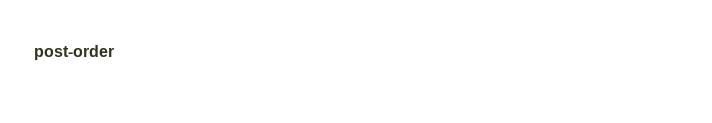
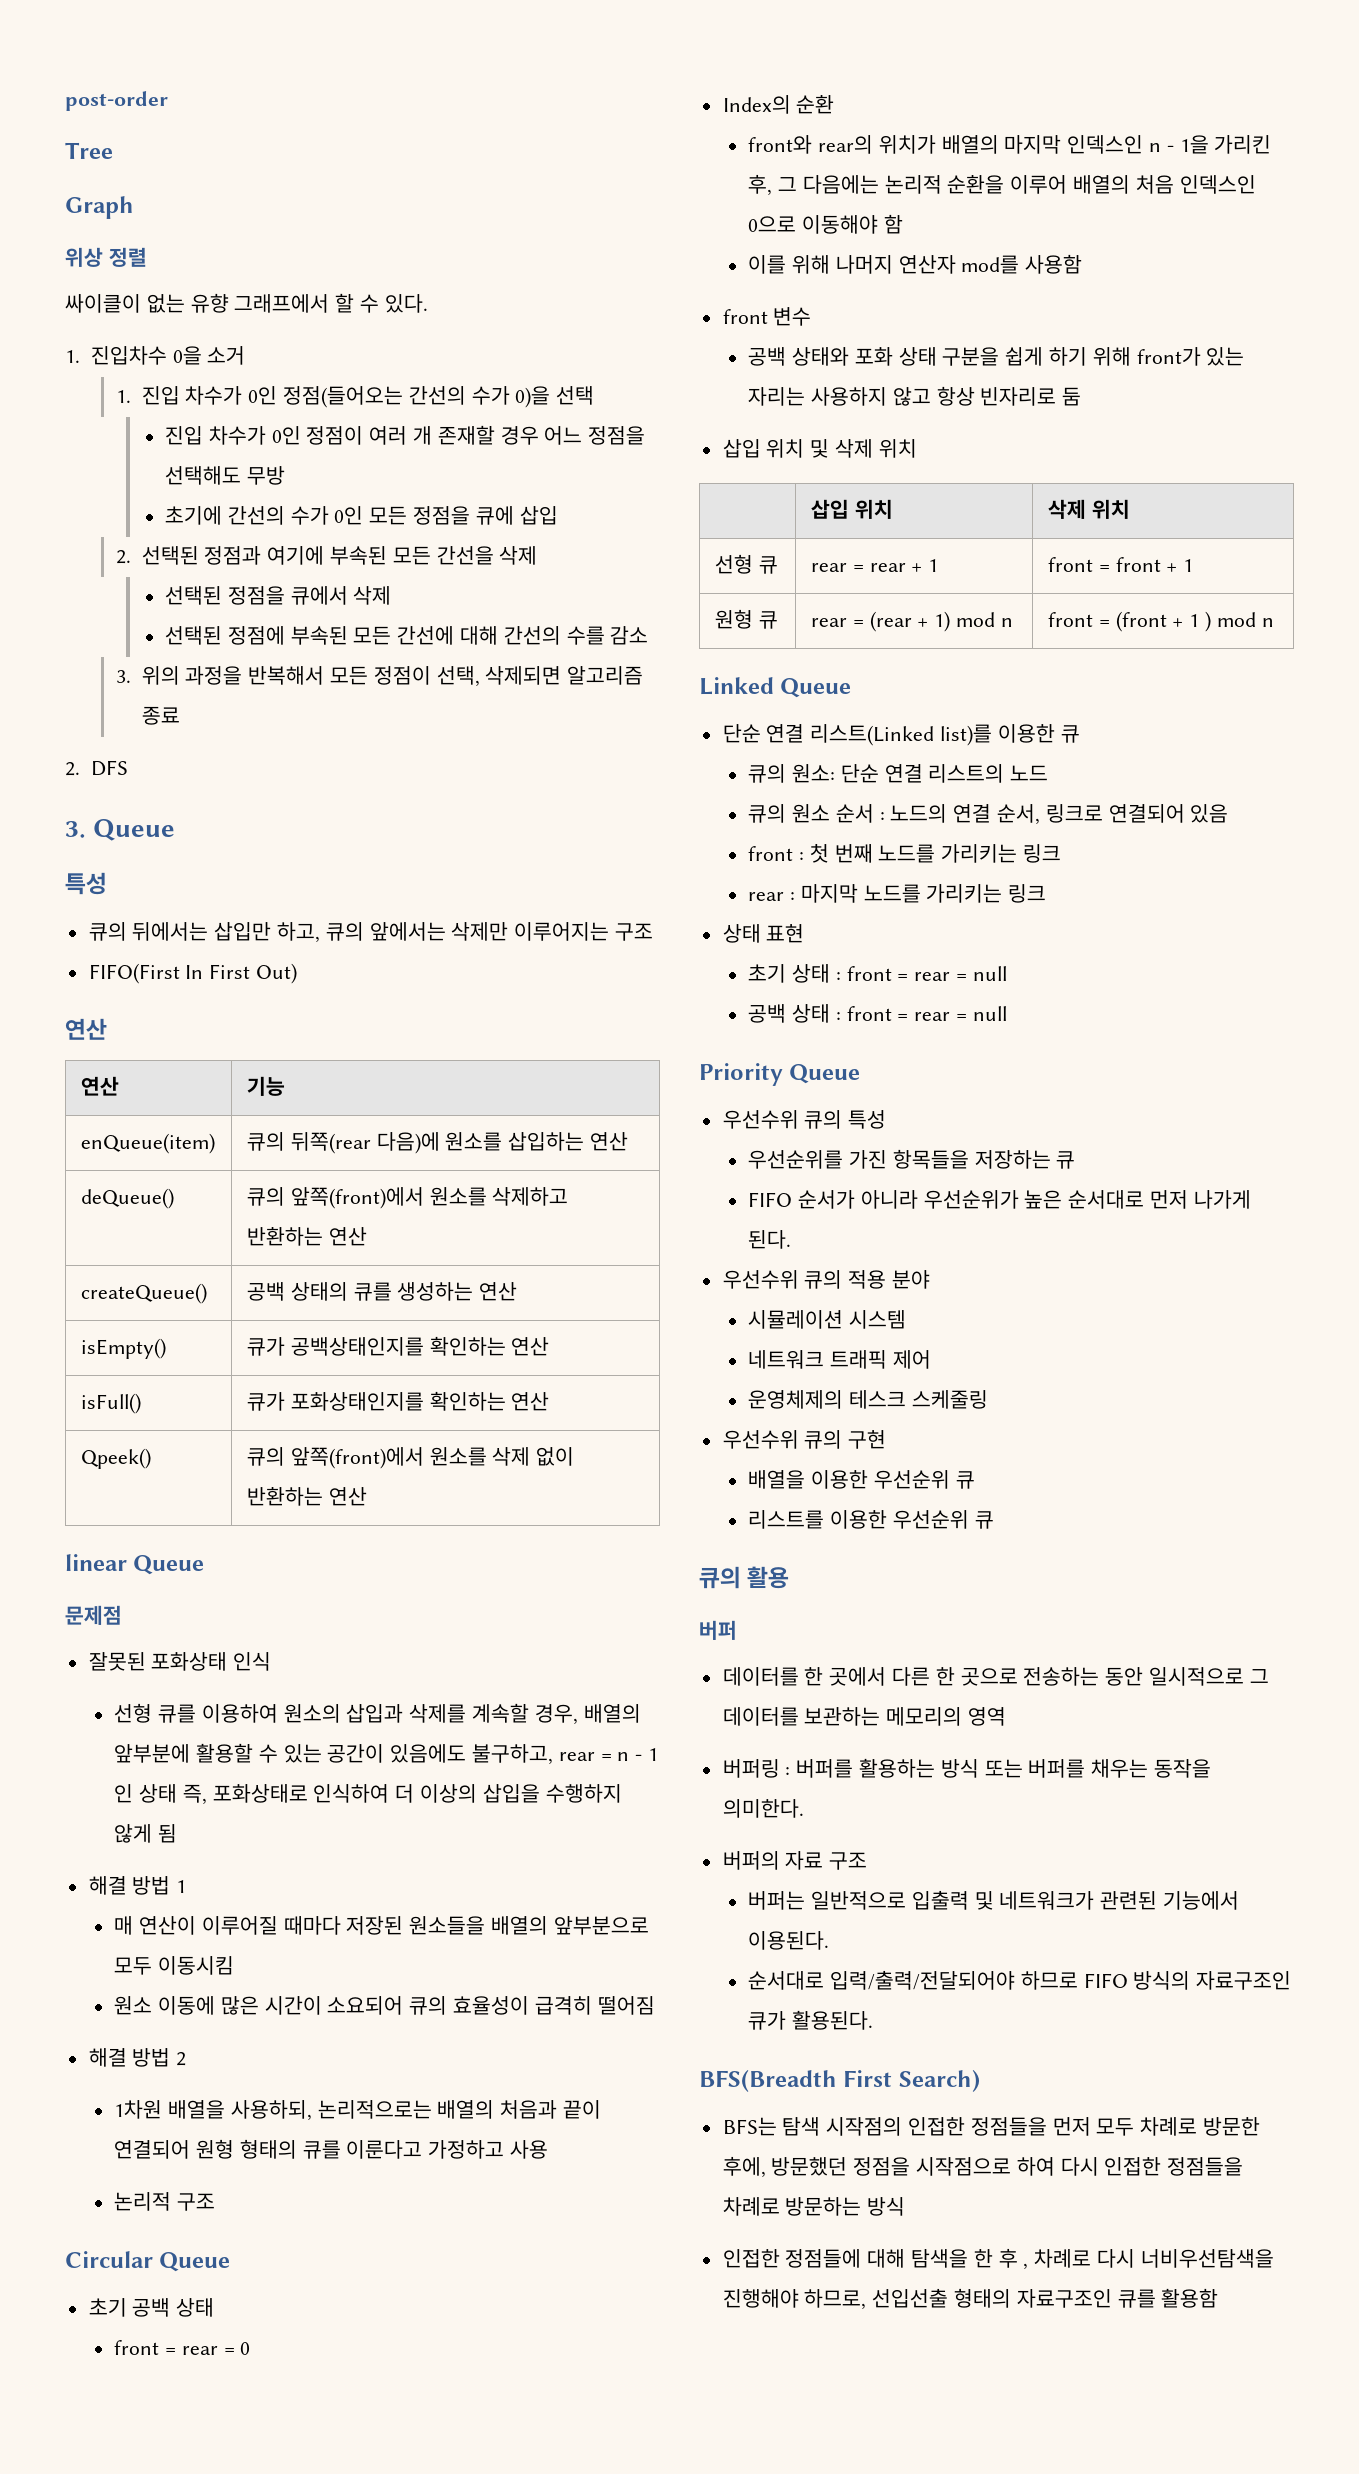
+ Tree
+ Graph
+ 위상 정렬
+ 싸이클이 없는 유향 그래프에서 할 수 있다.
+ 1. 진입차수 0을 소거
+ 1. 진입 차수가 0인 정점(들어오는 간선의 수가 0)을 선택
+ 진입 차수가 0인 정점이 여러 개 존재할 경우 어느 정점을 선택해도 무방
+ 초기에 간선의 수가 0인 모든 정점을 큐에 삽입
+ 2. 선택된 정점과 여기에 부속된 모든 간선을 삭제
+ 선택된 정점을 큐에서 삭제
+ 선택된 정점에 부속된 모든 간선에 대해 간선의 수를 감소
+ 3. 위의 과정을 반복해서 모든 정점이 선택, 삭제되면 알고리즘 종료
+ 2. DFS
+ 3. Queue
+ 특성
+ 큐의 뒤에서는 삽입만 하고, 큐의 앞에서는 삭제만 이루어지는 구조
+ FIFO(First In First Out)
+ 연산
+ 연산 | 기능
+ enQueue(item) | 큐의 뒤쪽(rear 다음)에 원소를 삽입하는 연산
+ deQueue() | 큐의 앞쪽(front)에서 원소를 삭제하고 반환하는 연산
+ createQueue() | 공백 상태의 큐를 생성하는 연산
+ isEmpty() | 큐가 공백상태인지를 확인하는 연산
+ isFull() | 큐가 포화상태인지를 확인하는 연산
+ Qpeek() | 큐의 앞쪽(front)에서 원소를 삭제 없이 반환하는 연산
+ linear Queue
+ 문제점
+ 잘못된 포화상태 인식
+ 선형 큐를 이용하여 원소의 삽입과 삭제를 계속할 경우, 배열의 앞부분에 활용할 수 있는 공간이 있음에도 불구하고, rear = n - 1 인 상태 즉, 포화상태로 인식하여 더 이상의 삽입을 수행하지 않게 됨
+ 해결 방법 1
+ 매 연산이 이루어질 때마다 저장된 원소들을 배열의 앞부분으로 모두 이동시킴
+ 원소 이동에 많은 시간이 소요되어 큐의 효율성이 급격히 떨어짐
+ 해결 방법 2
+ 1차원 배열을 사용하되, 논리적으로는 배열의 처음과 끝이 연결되어 원형 형태의 큐를 이룬다고 가정하고 사용
+ 논리적 구조
+ Circular Queue
+ 초기 공백 상태
+ front = rear = 0
+ Index의 순환
+ front와 rear의 위치가 배열의 마지막 인덱스인 n - 1을 가리킨 후, 그 다음에는 논리적 순환을 이루어 배열의 처음 인덱스인 0으로 이동해야 함
+ 이를 위해 나머지 연산자 mod를 사용함
+ front 변수
+ 공백 상태와 포화 상태 구분을 쉽게 하기 위해 front가 있는 자리는 사용하지 않고 항상 빈자리로 둠
+ 삽입 위치 및 삭제 위치
+ | 삽입 위치 | 삭제 위치
+ 선형 큐 | rear = rear + 1 | front = front + 1
+ 원형 큐 | rear = (rear + 1) mod n | front = (front + 1 ) mod n
+ Linked Queue
+ 단순 연결 리스트(Linked list)를 이용한 큐
+ 큐의 원소: 단순 연결 리스트의 노드
+ 큐의 원소 순서 : 노드의 연결 순서, 링크로 연결되어 있음
+ front : 첫 번째 노드를 가리키는 링크
+ rear : 마지막 노드를 가리키는 링크
+ 상태 표현
+ 초기 상태 : front = rear = null
+ 공백 상태 : front = rear = null
+ Priority Queue
+ 우선수위 큐의 특성
+ 우선순위를 가진 항목들을 저장하는 큐
+ FIFO 순서가 아니라 우선순위가 높은 순서대로 먼저 나가게 된다.
+ 우선수위 큐의 적용 분야
+ 시뮬레이션 시스템
+ 네트워크 트래픽 제어
+ 운영체제의 테스크 스케줄링
+ 우선수위 큐의 구현
+ 배열을 이용한 우선순위 큐
+ 리스트를 이용한 우선순위 큐
+ 큐의 활용
+ 버퍼
+ 데이터를 한 곳에서 다른 한 곳으로 전송하는 동안 일시적으로 그 데이터를 보관하는 메모리의 영역
+ 버퍼링 : 버퍼를 활용하는 방식 또는 버퍼를 채우는 동작을 의미한다.
+ 버퍼의 자료 구조
+ 버퍼는 일반적으로 입출력 및 네트워크가 관련된 기능에서 이용된다.
+ 순서대로 입력/출력/전달되어야 하므로 FIFO 방식의 자료구조인 큐가 활용된다.
+ BFS(Breadth First Search)
+ BFS는 탐색 시작점의 인접한 정점들을 먼저 모두 차례로 방문한 후에, 방문했던 정점을 시작점으로 하여 다시 인접한 정점들을 차례로 방문하는 방식
+ 인접한 정점들에 대해 탐색을 한 후 , 차례로 다시 너비우선탐색을 진행해야 하므로, 선입선출 형태의 자료구조인 큐를 활용함

